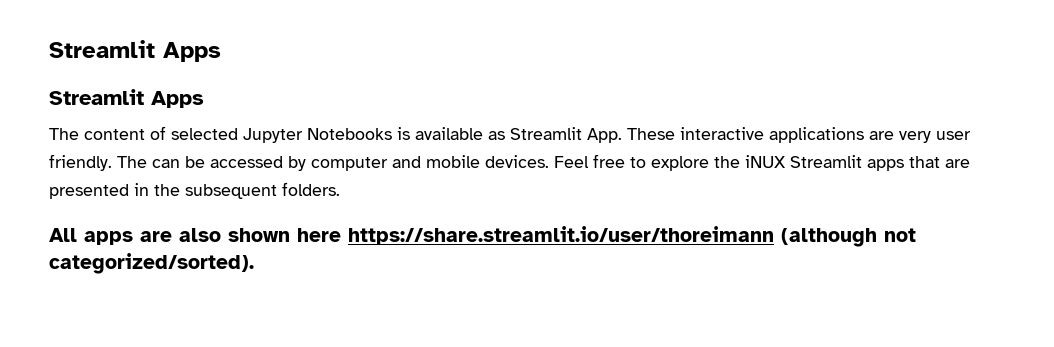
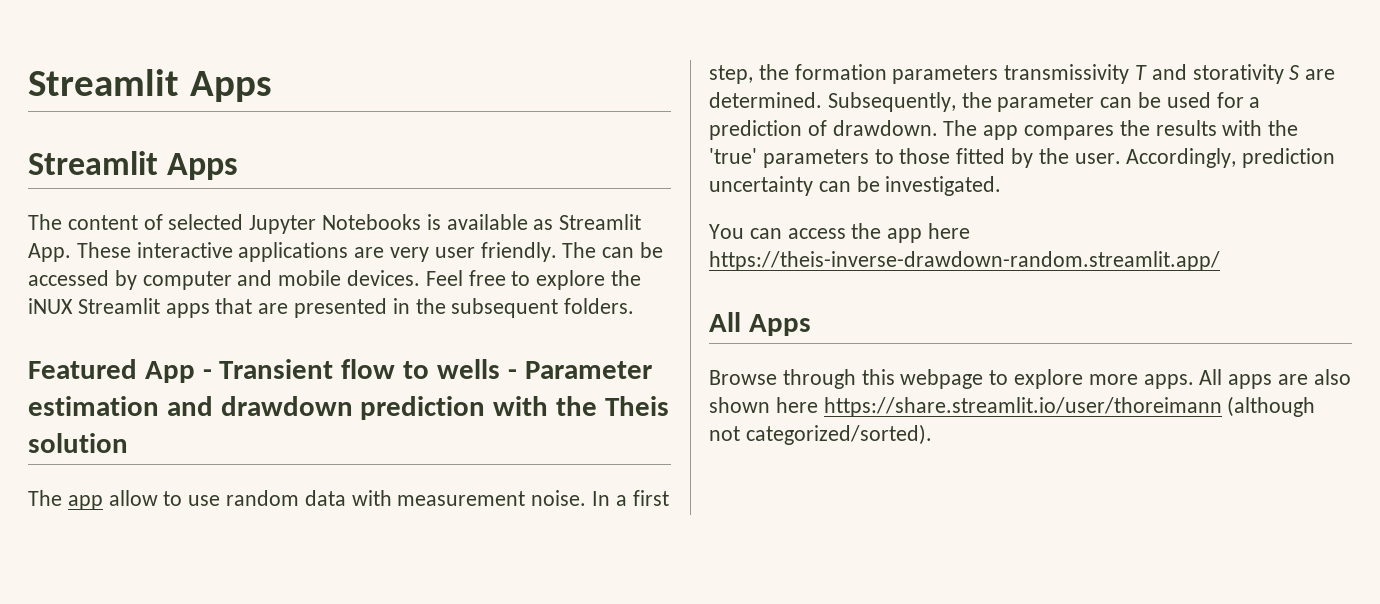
+ Featured App - Transient flow to wells - Parameter estimation and drawdown prediction with the Theis solution
+ The app allow to use random data with measurement noise. In a first step, the formation parameters transmissivity T and storativity S are determined. Subsequently, the parameter can be used for a prediction of drawdown. The app compares the results with the 'true' parameters to those fitted by the user. Accordingly, prediction uncertainty can be investigated.
+ You can access the app here https://theis-inverse-drawdown-random.streamlit.app/
+ All Apps
+ Browse through this webpage to explore more apps.

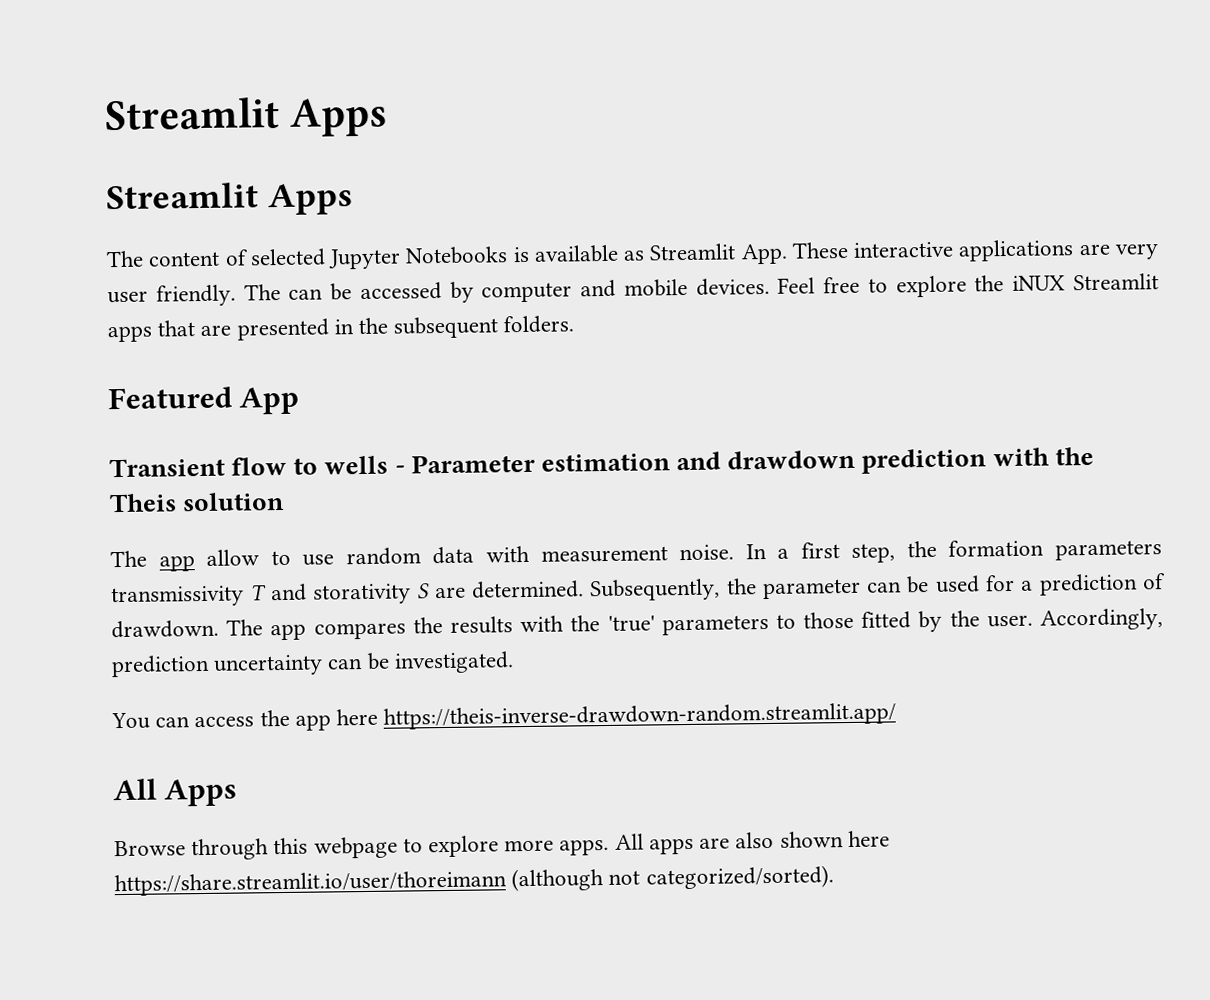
- Featured App - Transient flow to wells - Parameter estimation and drawdown prediction with the Theis solution
+ Featured App
+ Transient flow to wells - Parameter estimation and drawdown prediction with the Theis solution

